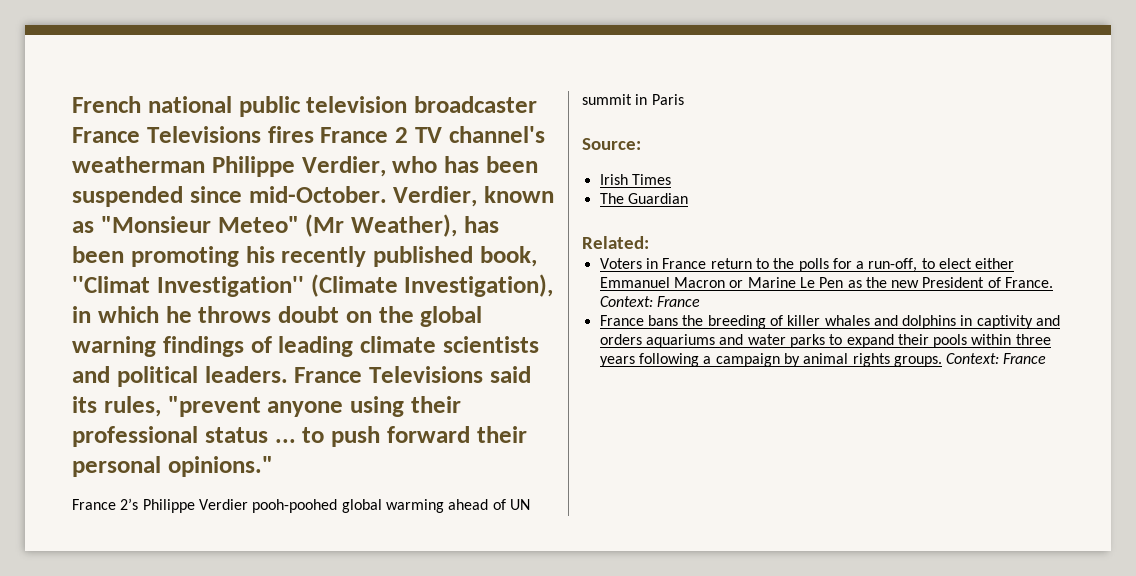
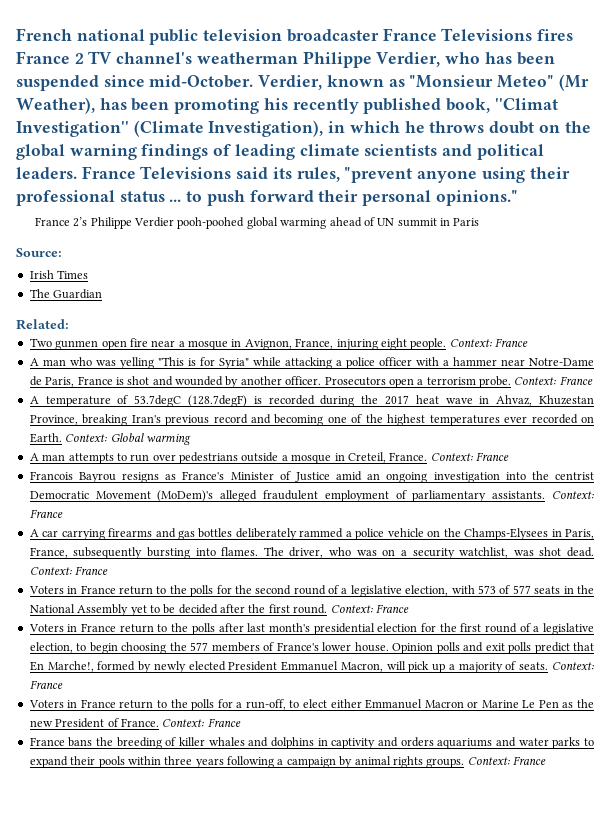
+ Two gunmen open fire near a mosque in Avignon, France, injuring eight people. Context: France
+ A man who was yelling "This is for Syria" while attacking a police officer with a hammer near Notre-Dame de Paris, France is shot and wounded by another officer. Prosecutors open a terrorism probe. Context: France
+ A temperature of 53.7degC (128.7degF) is recorded during the 2017 heat wave in Ahvaz, Khuzestan Province, breaking Iran's previous record and becoming one of the highest temperatures ever recorded on Earth. Context: Global warming
+ A man attempts to run over pedestrians outside a mosque in Creteil, France. Context: France
+ Francois Bayrou resigns as France's Minister of Justice amid an ongoing investigation into the centrist Democratic Movement (MoDem)'s alleged fraudulent employment of parliamentary assistants. Context: France
+ A car carrying firearms and gas bottles deliberately rammed a police vehicle on the Champs-Elysees in Paris, France, subsequently bursting into flames. The driver, who was on a security watchlist, was shot dead. Context: France
+ Voters in France return to the polls for the second round of a legislative election, with 573 of 577 seats in the National Assembly yet to be decided after the first round. Context: France
+ Voters in France return to the polls after last month's presidential election for the first round of a legislative election, to begin choosing the 577 members of France's lower house. Opinion polls and exit polls predict that En Marche!, formed by newly elected President Emmanuel Macron, will pick up a majority of seats. Context: France

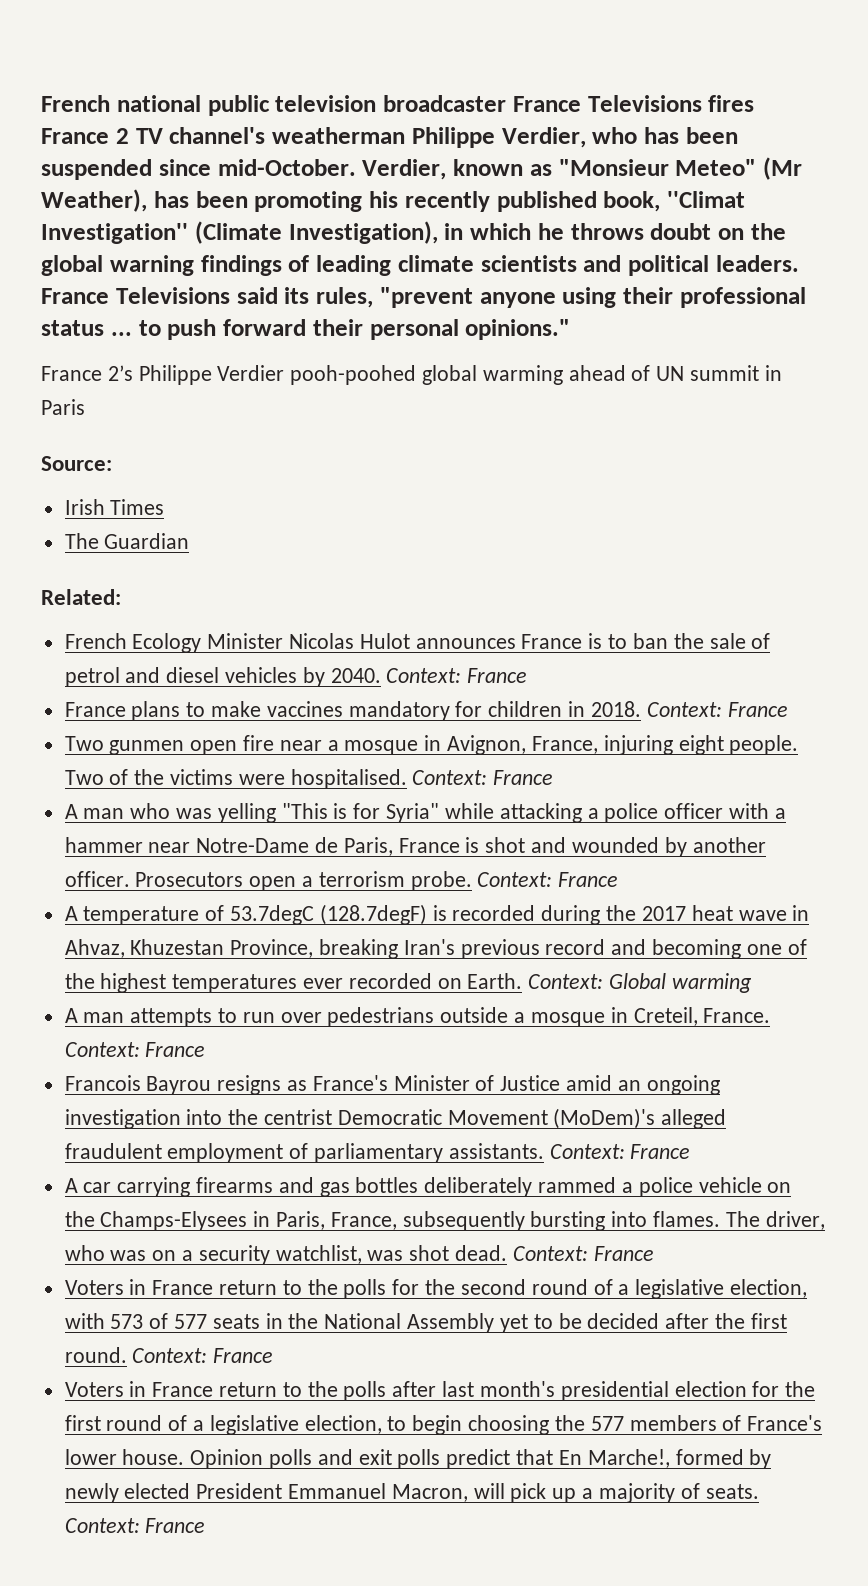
+ French Ecology Minister Nicolas Hulot announces France is to ban the sale of petrol and diesel vehicles by 2040. Context: France
+ France plans to make vaccines mandatory for children in 2018. Context: France
+ Two of the victims were hospitalised.
- Voters in France return to the polls for a run-off, to elect either Emmanuel Macron or Marine Le Pen as the new President of France. Context: France
- France bans the breeding of killer whales and dolphins in captivity and orders aquariums and water parks to expand their pools within three years following a campaign by animal rights groups. Context: France

